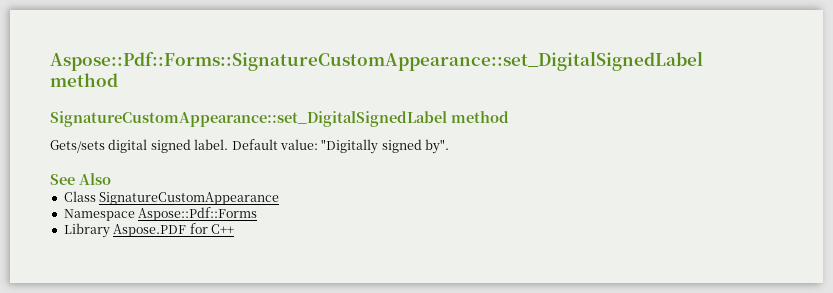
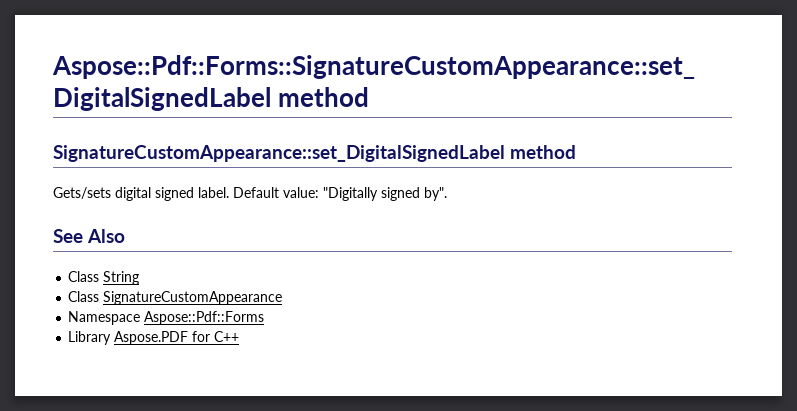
+ Class String

